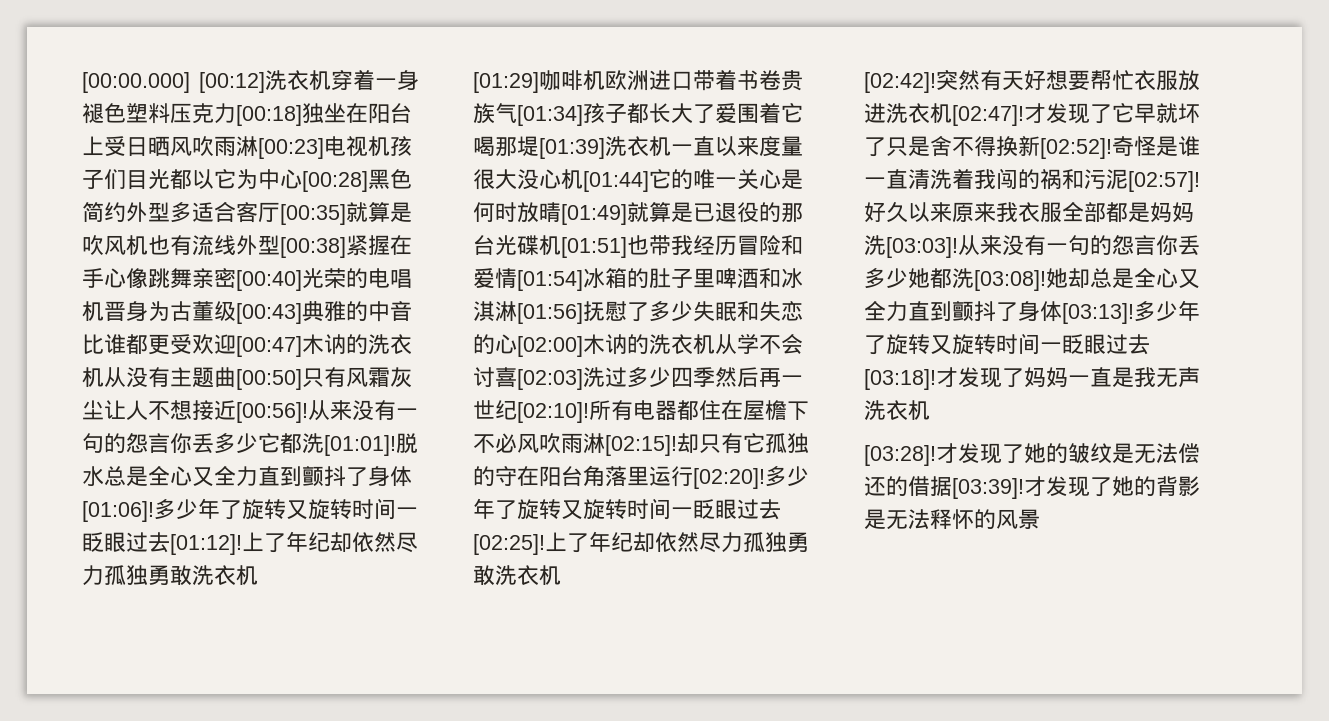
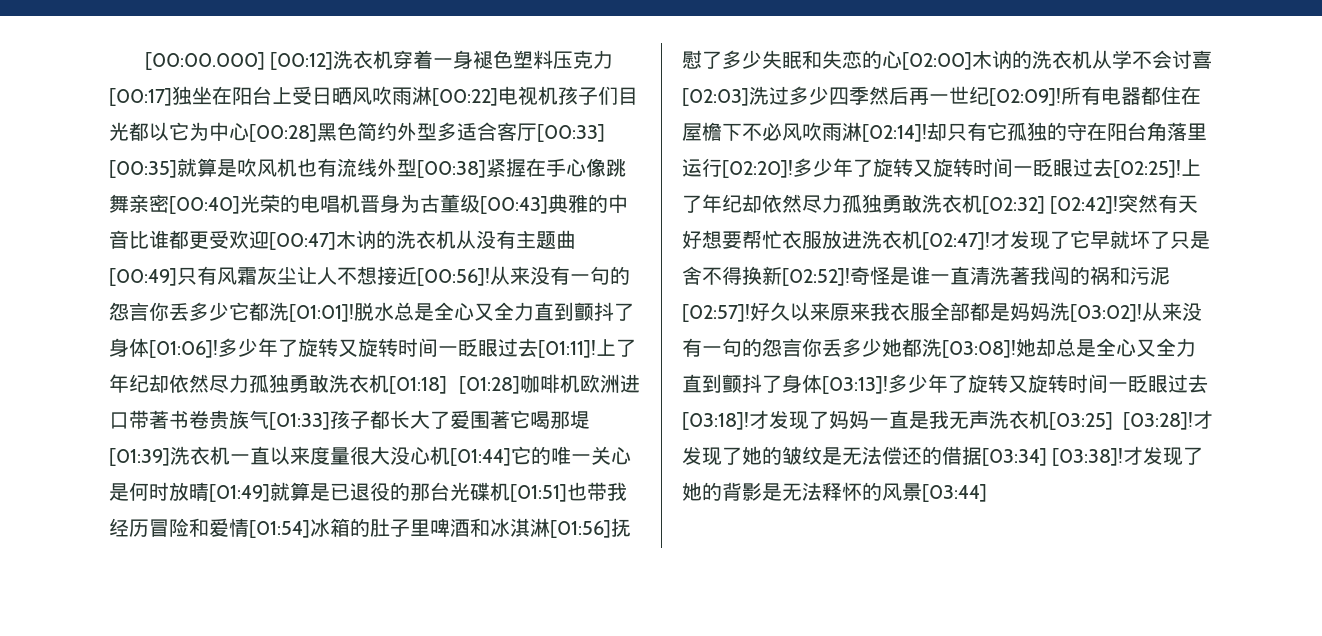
- [00:00.000] [00:12]洗衣机穿着一身褪色塑料压克力[00:18]独坐在阳台上受日晒风吹雨淋[00:23]电视机孩子们目光都以它为中心[00:28]黑色简约外型多适合客厅[00:35]就算是吹风机也有流线外型[00:38]紧握在手心像跳舞亲密[00:40]光荣的电唱机晋身为古董级[00:43]典雅的中音比谁都更受欢迎[00:47]木讷的洗衣机从没有主题曲[00:50]只有风霜灰尘让人不想接近[00:56]!
+ [00:00.000] [00:12]洗衣机穿着一身褪色塑料压克力[00:17]独坐在阳台上受日晒风吹雨淋[00:22]电视机孩子们目光都以它为中心[00:28]黑色简约外型多适合客厅[00:33] [00:35]就算是吹风机也有流线外型[00:38]紧握在手心像跳舞亲密[00:40]光荣的电唱机晋身为古董级[00:43]典雅的中音比谁都更受欢迎[00:47]木讷的洗衣机从没有主题曲[00:49]只有风霜灰尘让人不想接近[00:56]!
- 多少年了旋转又旋转时间一眨眼过去[01:12]!上了年纪却依然尽力孤独勇敢洗衣机
- [01:29]咖啡机欧洲进口带着书卷贵族气[01:34]孩子都长大了爱围着它喝那堤[01:39]洗衣机一直以来度量很大没心机[01:44]它的唯一关心是何时放晴[01:49]就算是已退役的那台光碟机[01:51]也带我经历冒险和爱情[01:54]冰箱的肚子里啤酒和冰淇淋[01:56]抚慰了多少失眠和失恋的心[02:00]木讷的洗衣机从学不会讨喜[02:03]洗过多少四季然后再一世纪[02:10]!
+ 多少年了旋转又旋转时间一眨眼过去[01:11]!上了年纪却依然尽力孤独勇敢洗衣机[01:18] [01:28]咖啡机欧洲进口带著书卷贵族气[01:33]孩子都长大了爱围著它喝那堤[01:39]洗衣机一直以来度量很大没心机[01:44]它的唯一关心是何时放晴[01:49]就算是已退役的那台光碟机[01:51]也带我经历冒险和爱情[01:54]冰箱的肚子里啤酒和冰淇淋[01:56]抚慰了多少失眠和失恋的心[02:00]木讷的洗衣机从学不会讨喜[02:03]洗过多少四季然后再一世纪[02:09]!
- 所有电器都住在屋檐下不必风吹雨淋[02:15]!
+ 所有电器都住在屋檐下不必风吹雨淋[02:14]!
- 多少年了旋转又旋转时间一眨眼过去[02:25]!上了年纪却依然尽力孤独勇敢洗衣机
- [02:42]!
+ 多少年了旋转又旋转时间一眨眼过去[02:25]!上了年纪却依然尽力孤独勇敢洗衣机[02:32] [02:42]!
- 奇怪是谁一直清洗着我闯的祸和污泥[02:57]!
+ 奇怪是谁一直清洗著我闯的祸和污泥[02:57]!
- 好久以来原来我衣服全部都是妈妈洗[03:03]!
+ 好久以来原来我衣服全部都是妈妈洗[03:02]!
- 才发现了妈妈一直是我无声洗衣机
- [03:28]!
+ 才发现了妈妈一直是我无声洗衣机[03:25] [03:28]!
- 才发现了她的皱纹是无法偿还的借据[03:39]!
+ 才发现了她的皱纹是无法偿还的借据[03:34] [03:38]!
- 才发现了她的背影是无法释怀的风景
+ 才发现了她的背影是无法释怀的风景[03:44]

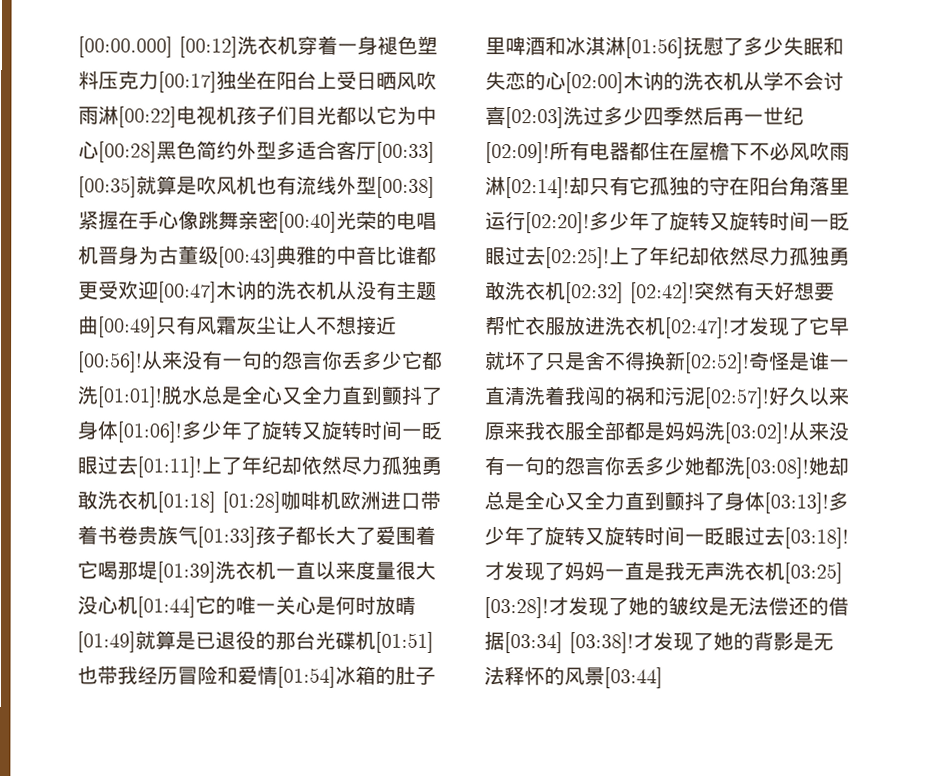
- 上了年纪却依然尽力孤独勇敢洗衣机[01:18] [01:28]咖啡机欧洲进口带著书卷贵族气[01:33]孩子都长大了爱围著它喝那堤[01:39]洗衣机一直以来度量很大没心机[01:44]它的唯一关心是何时放晴[01:49]就算是已退役的那台光碟机[01:51]也带我经历冒险和爱情[01:54]冰箱的肚子里啤酒和冰淇淋[01:56]抚慰了多少失眠和失恋的心[02:00]木讷的洗衣机从学不会讨喜[02:03]洗过多少四季然后再一世纪[02:09]!
+ 上了年纪却依然尽力孤独勇敢洗衣机[01:18] [01:28]咖啡机欧洲进口带着书卷贵族气[01:33]孩子都长大了爱围着它喝那堤[01:39]洗衣机一直以来度量很大没心机[01:44]它的唯一关心是何时放晴[01:49]就算是已退役的那台光碟机[01:51]也带我经历冒险和爱情[01:54]冰箱的肚子里啤酒和冰淇淋[01:56]抚慰了多少失眠和失恋的心[02:00]木讷的洗衣机从学不会讨喜[02:03]洗过多少四季然后再一世纪[02:09]!
- 奇怪是谁一直清洗著我闯的祸和污泥[02:57]!
+ 奇怪是谁一直清洗着我闯的祸和污泥[02:57]!

